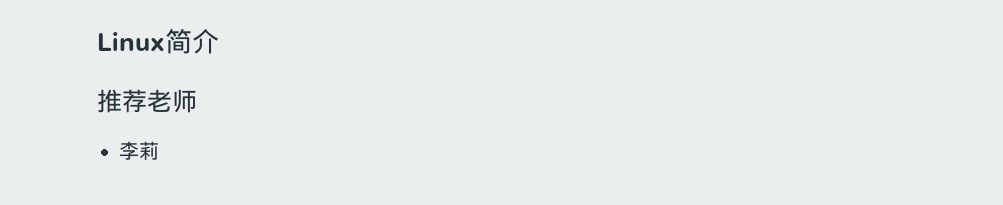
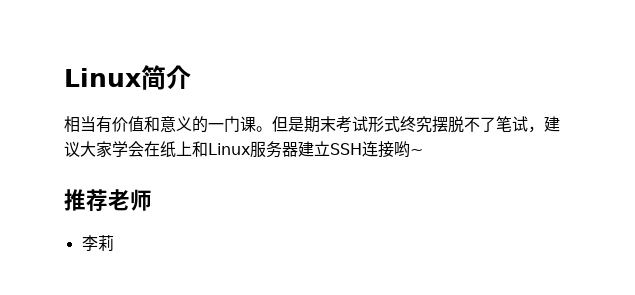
+ 相当有价值和意义的一门课。但是期末考试形式终究摆脱不了笔试，建议大家学会在纸上和Linux服务器建立SSH连接哟~

